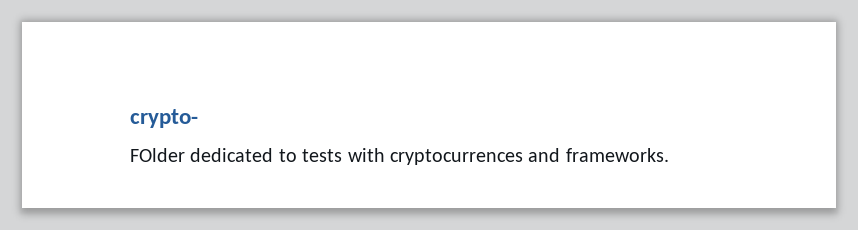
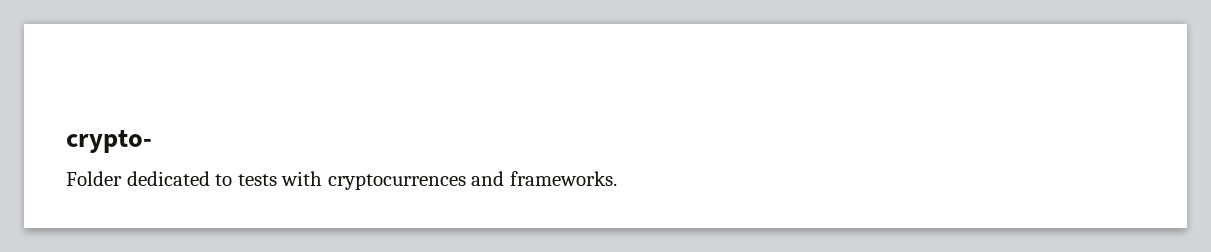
- FOlder dedicated to tests with cryptocurrences and frameworks.
+ Folder dedicated to tests with cryptocurrences and frameworks.

